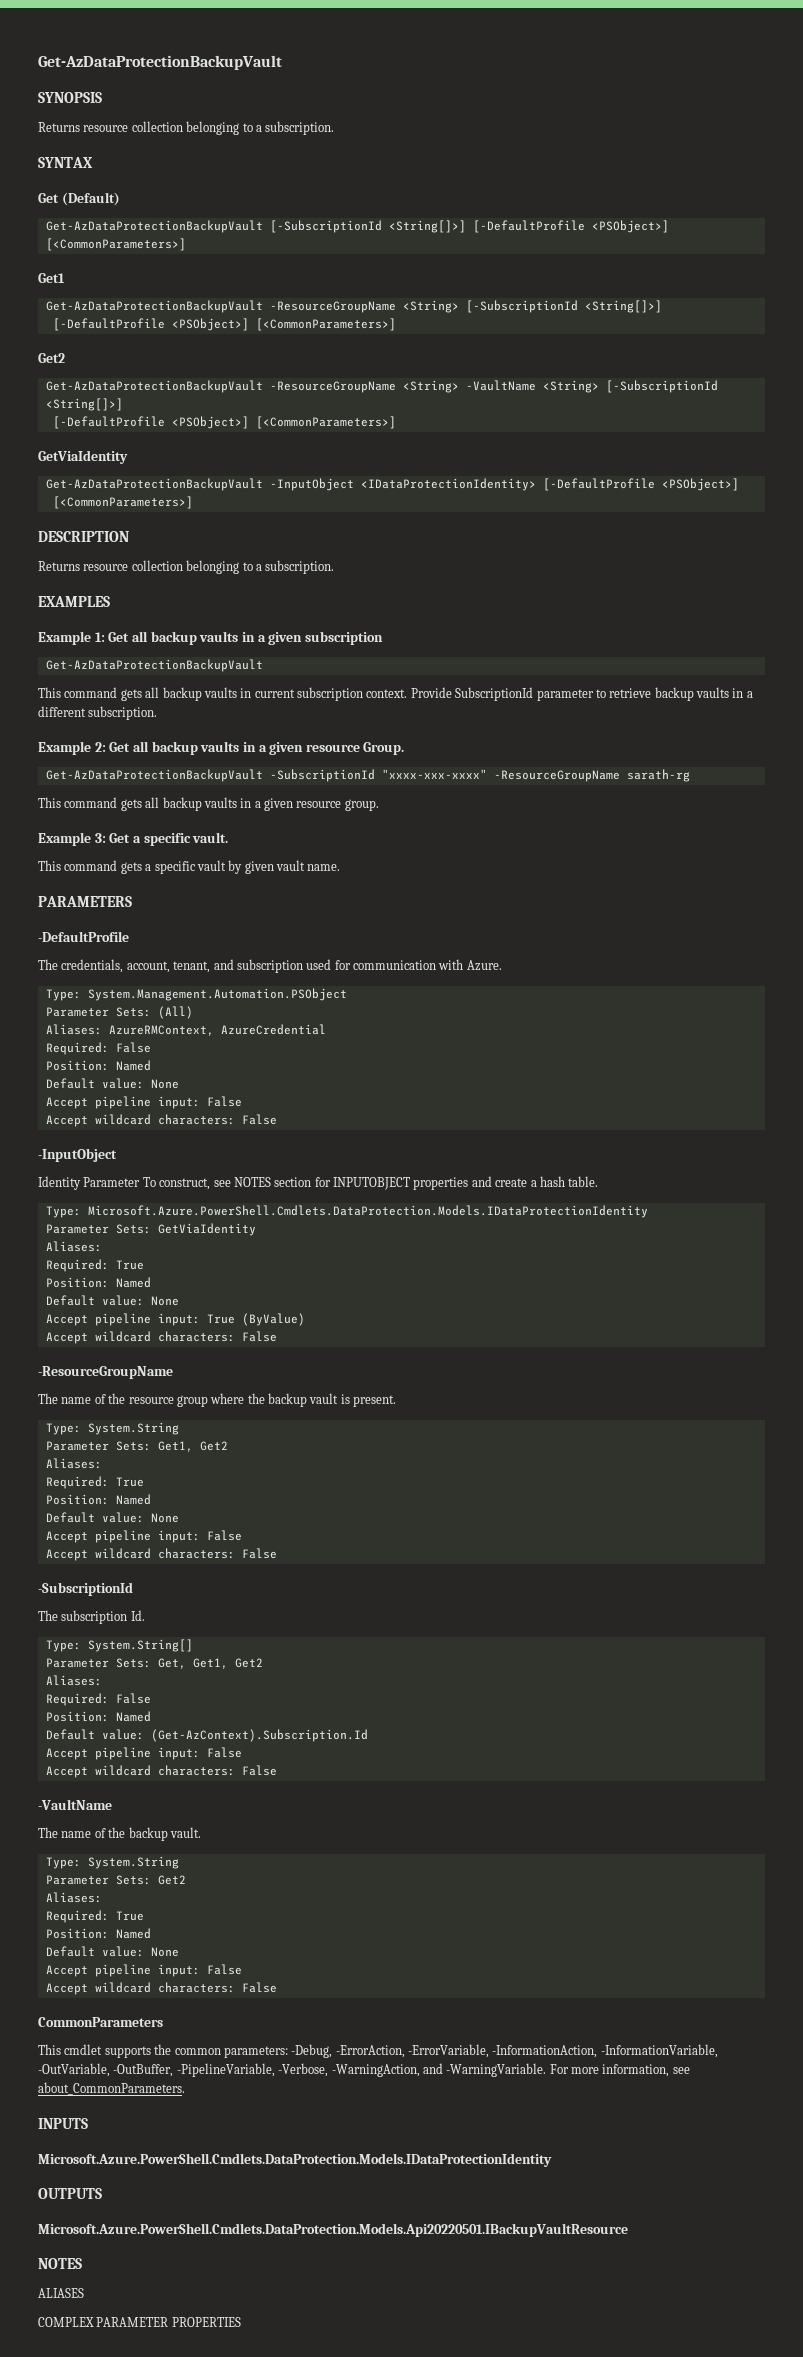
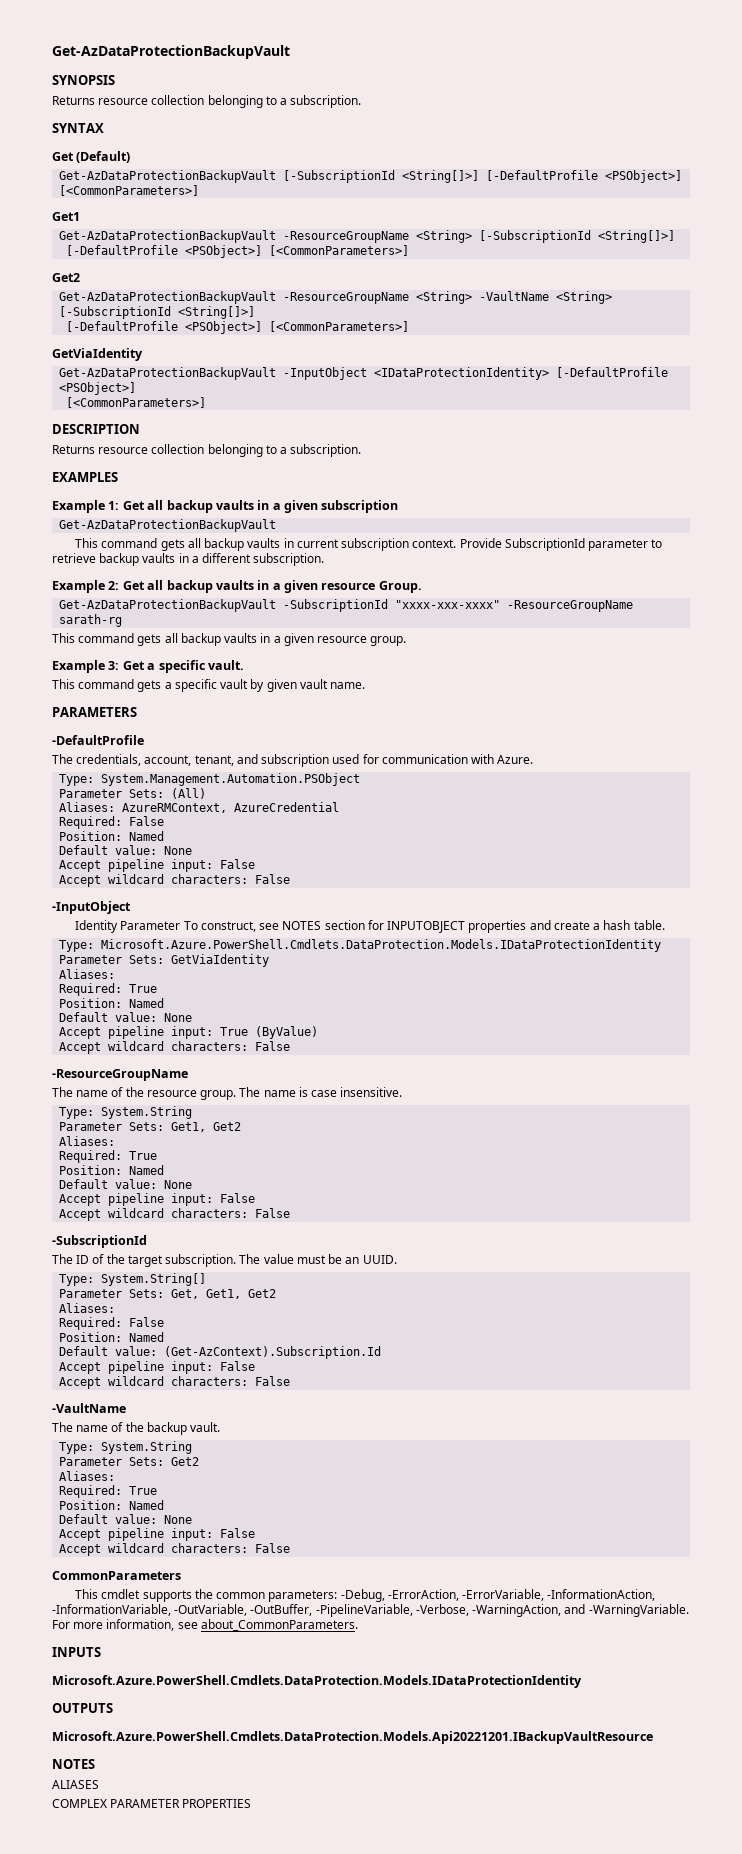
- The name of the resource group where the backup vault is present.
+ The name of the resource group. The name is case insensitive.
- The subscription Id.
+ The ID of the target subscription. The value must be an UUID.
- Microsoft.Azure.PowerShell.Cmdlets.DataProtection.Models.Api20220501.IBackupVaultResource
+ Microsoft.Azure.PowerShell.Cmdlets.DataProtection.Models.Api20221201.IBackupVaultResource

